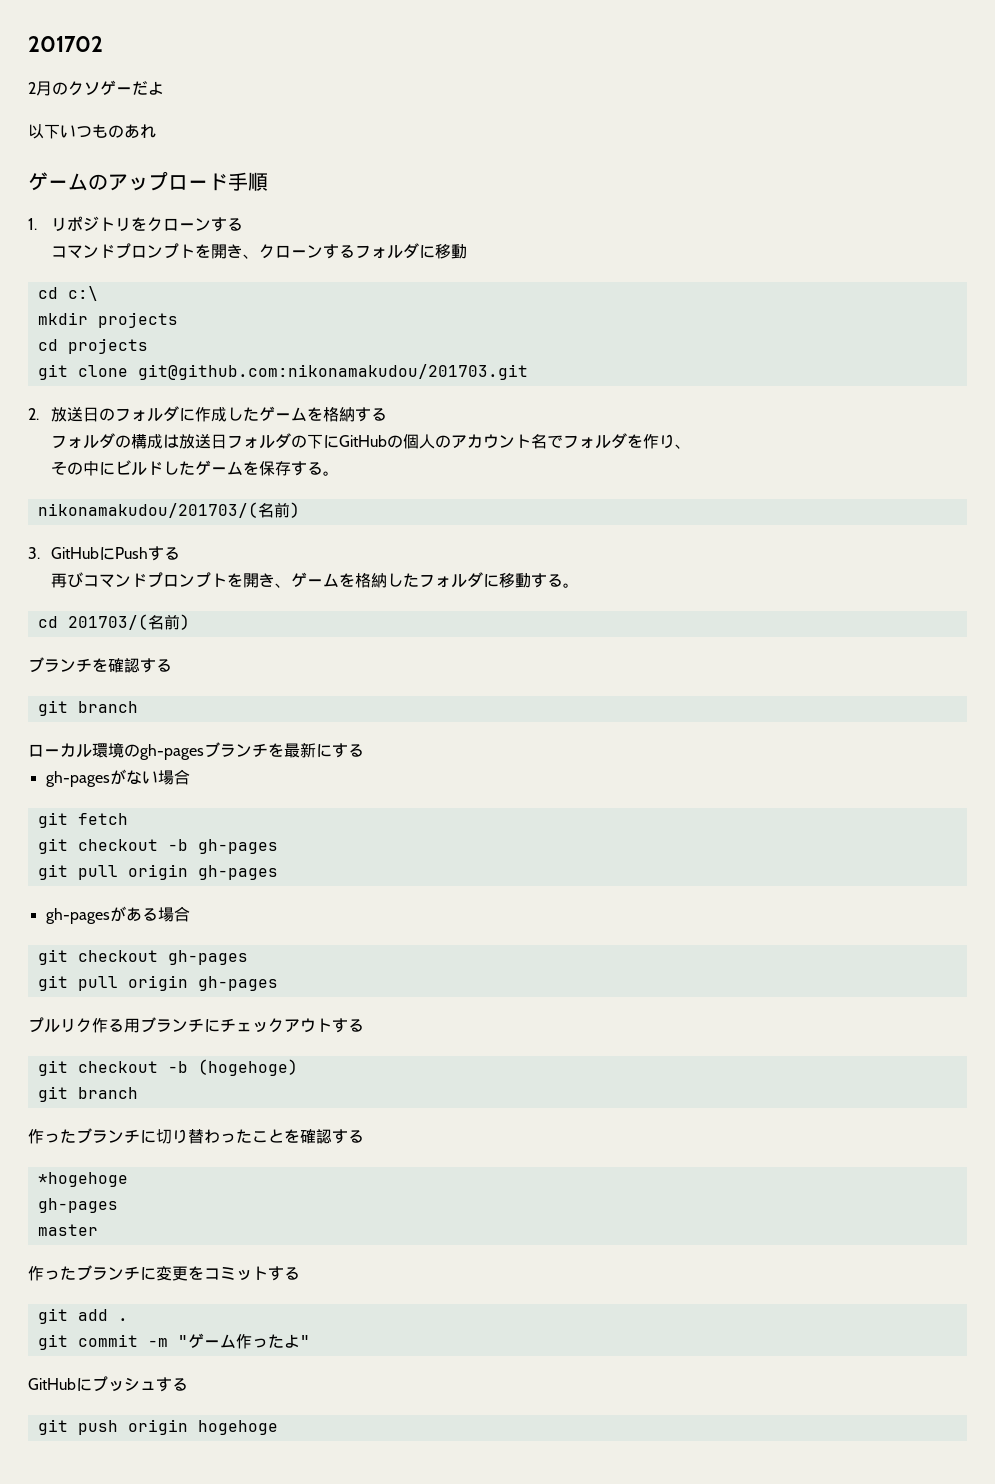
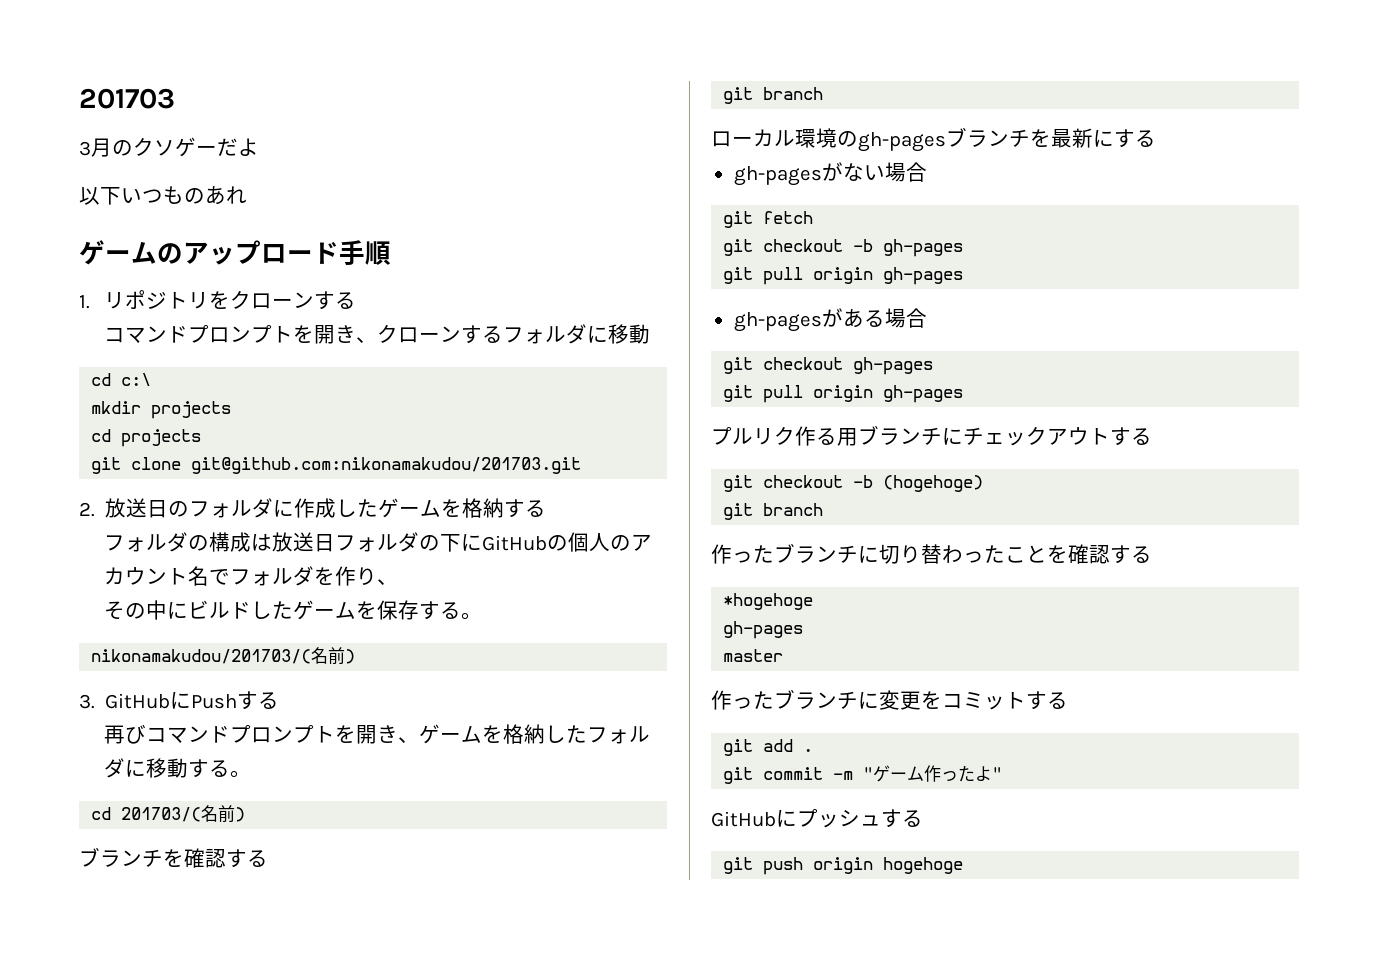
- 201702
- 2月のクソゲーだよ
+ 201703
+ 3月のクソゲーだよ

